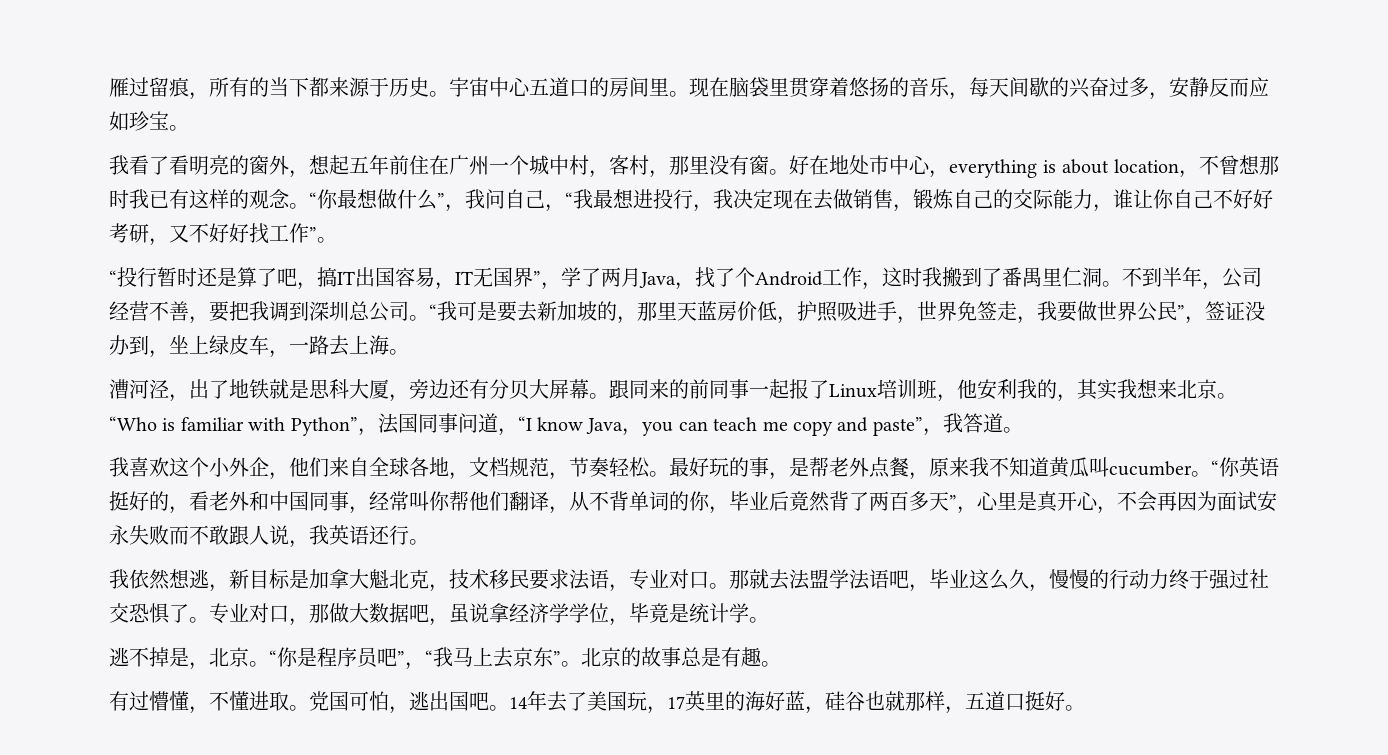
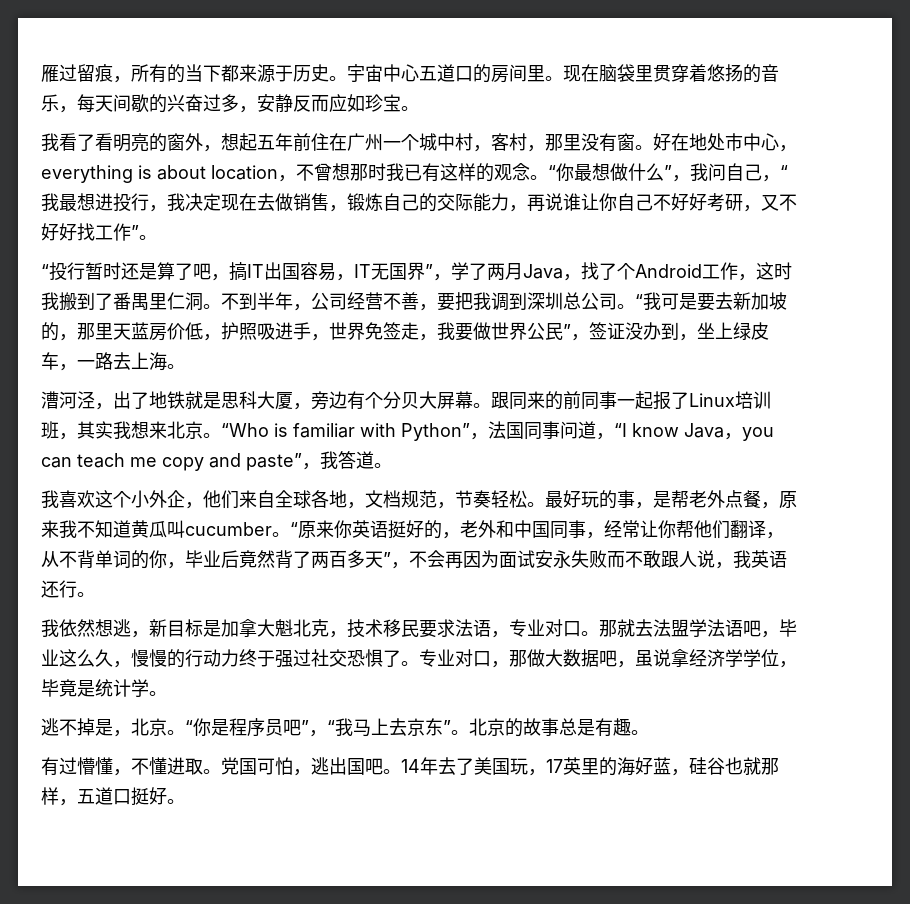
- “你最想做什么”，我问自己，“我最想进投行，我决定现在去做销售，锻炼自己的交际能力，谁让你自己不好好考研，又不好好找工作”。
+ “你最想做什么”，我问自己，“我最想进投行，我决定现在去做销售，锻炼自己的交际能力，再说谁让你自己不好好考研，又不好好找工作”。
- 漕河泾，出了地铁就是思科大厦，旁边还有分贝大屏幕。
+ 漕河泾，出了地铁就是思科大厦，旁边有个分贝大屏幕。
- 跟同来的前同事一起报了Linux培训班，他安利我的，其实我想来北京。
+ 跟同来的前同事一起报了Linux培训班，其实我想来北京。
- “你英语挺好的，看老外和中国同事，经常叫你帮他们翻译，从不背单词的你，毕业后竟然背了两百多天”，心里是真开心，不会再因为面试安永失败而不敢跟人说，我英语还行。
+ “原来你英语挺好的，老外和中国同事，经常让你帮他们翻译，从不背单词的你，毕业后竟然背了两百多天”，不会再因为面试安永失败而不敢跟人说，我英语还行。

